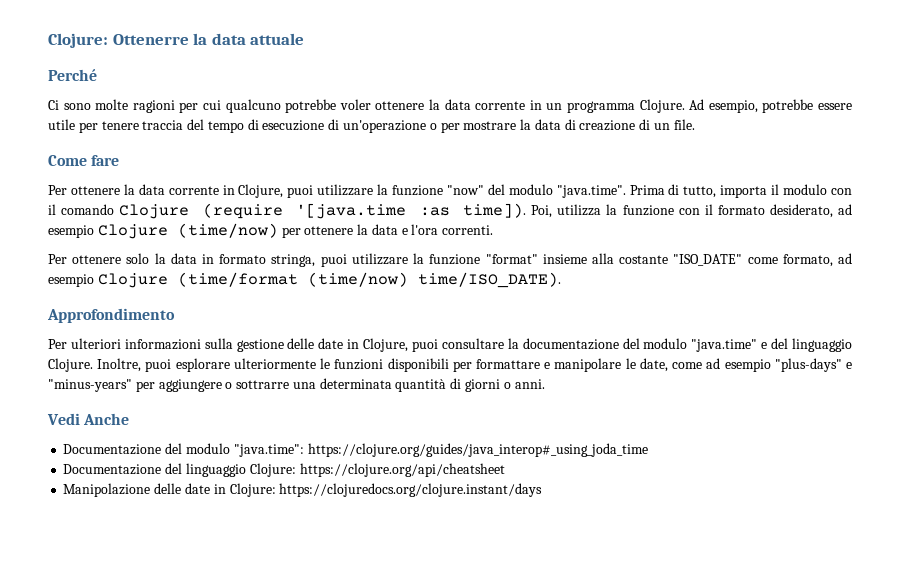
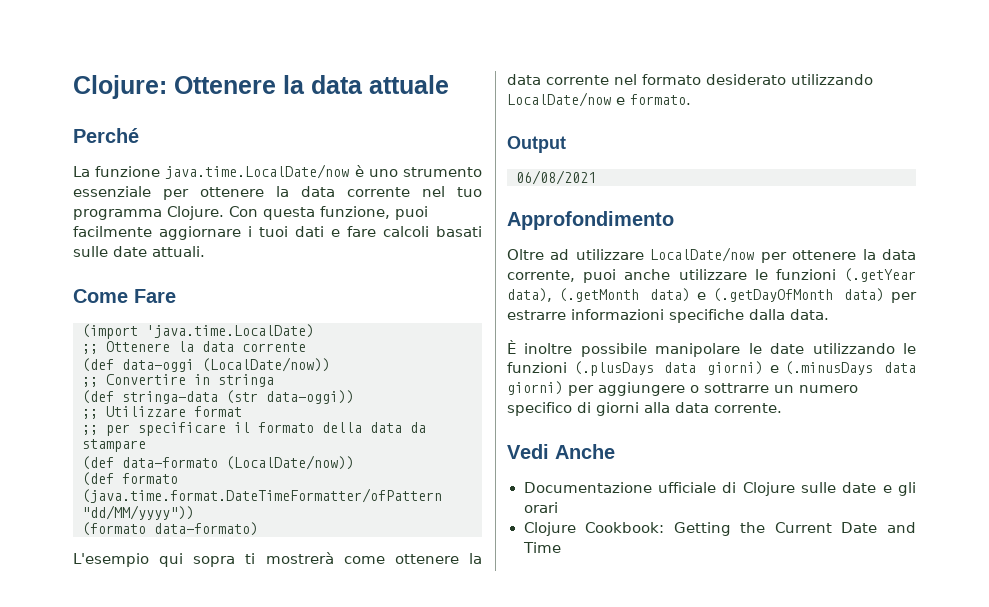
- Clojure: Ottenerre la data attuale
+ Clojure: Ottenere la data attuale
- Ci sono molte ragioni per cui qualcuno potrebbe voler ottenere la data corrente in un programma Clojure. Ad esempio, potrebbe essere utile per tenere traccia del tempo di esecuzione di un'operazione o per mostrare la data di creazione di un file.
- Come fare
- Per ottenere la data corrente in Clojure, puoi utilizzare la funzione "now" del modulo "java.time". Prima di tutto, importa il modulo con il comando Clojure (require '[java.time :as time]). Poi, utilizza la funzione con il formato desiderato, ad esempio Clojure (time/now) per ottenere la data e l'ora correnti.
- Per ottenere solo la data in formato stringa, puoi utilizzare la funzione "format" insieme alla costante "ISO_DATE" come formato, ad esempio Clojure (time/format (time/now) time/ISO_DATE).
+ La funzione java.time.LocalDate/now è uno strumento essenziale per ottenere la data corrente nel tuo programma Clojure. Con questa funzione, puoi facilmente aggiornare i tuoi dati e fare calcoli basati sulle date attuali.
+ Come Fare
+ (import 'java.time.LocalDate)
+ ;; Ottenere la data corrente
+ (def data-oggi (LocalDate/now))
+ ;; Convertire in stringa
+ (def stringa-data (str data-oggi))
+ ;; Utilizzare format
+ ;; per specificare il formato della data da stampare
+ (def data-formato (LocalDate/now))
+ (def formato (java.time.format.DateTimeFormatter/ofPattern "dd/MM/yyyy"))
+ (formato data-formato)
+ L'esempio qui sopra ti mostrerà come ottenere la data corrente nel formato desiderato utilizzando LocalDate/now e formato.
+ Output
+ 06/08/2021
  Approfondimento
- Per ulteriori informazioni sulla gestione delle date in Clojure, puoi consultare la documentazione del modulo "java.time" e del linguaggio Clojure. Inoltre, puoi esplorare ulteriormente le funzioni disponibili per formattare e manipolare le date, come ad esempio "plus-days" e "minus-years" per aggiungere o sottrarre una determinata quantità di giorni o anni.
+ Oltre ad utilizzare LocalDate/now per ottenere la data corrente, puoi anche utilizzare le funzioni (.getYear data), (.getMonth data) e (.getDayOfMonth data) per estrarre informazioni specifiche dalla data.
+ È inoltre possibile manipolare le date utilizzando le funzioni (.plusDays data giorni) e (.minusDays data giorni) per aggiungere o sottrarre un numero specifico di giorni alla data corrente.
  Vedi Anche
- Documentazione del modulo "java.time": https://clojure.org/guides/java_interop#_using_joda_time
- Documentazione del linguaggio Clojure: https://clojure.org/api/cheatsheet
- Manipolazione delle date in Clojure: https://clojuredocs.org/clojure.instant/days
+ Documentazione ufficiale di Clojure sulle date e gli orari
+ Clojure Cookbook: Getting the Current Date and Time

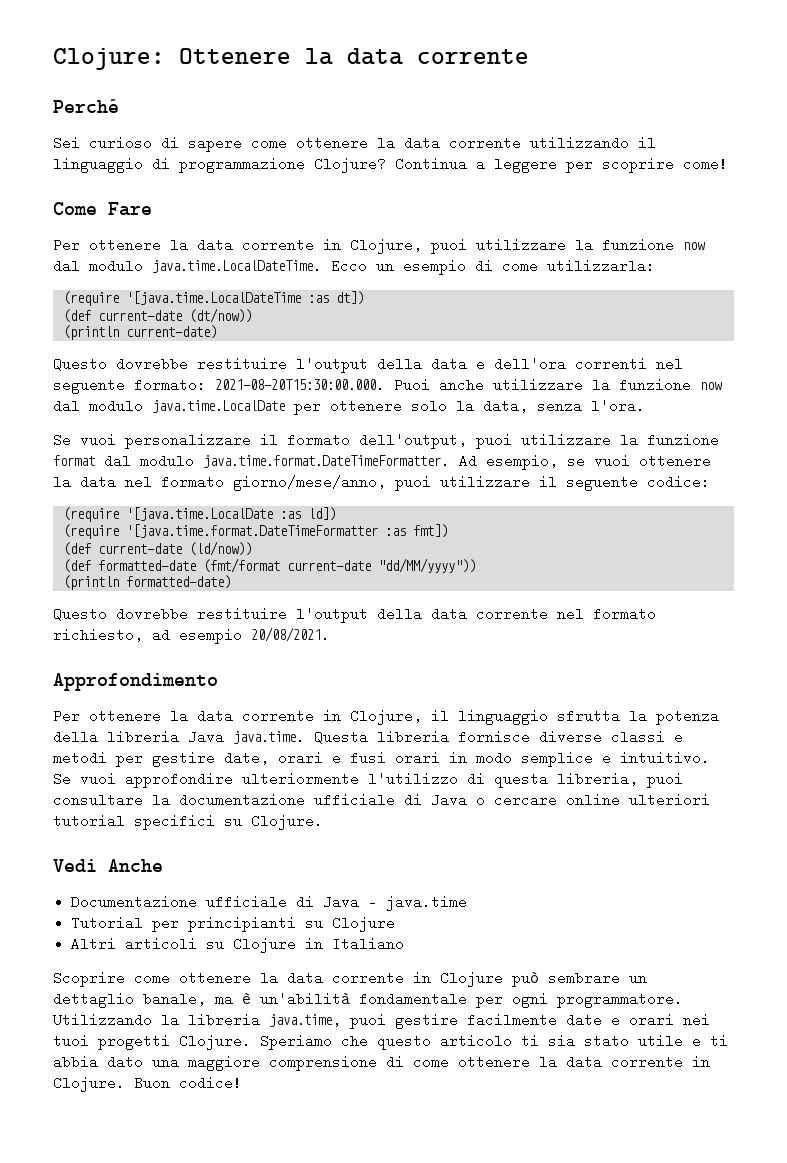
- Clojure: Ottenere la data attuale
+ Clojure: Ottenere la data corrente
  Perché
- La funzione java.time.LocalDate/now è uno strumento essenziale per ottenere la data corrente nel tuo programma Clojure. Con questa funzione, puoi facilmente aggiornare i tuoi dati e fare calcoli basati sulle date attuali.
+ Sei curioso di sapere come ottenere la data corrente utilizzando il linguaggio di programmazione Clojure? Continua a leggere per scoprire come!
  Come Fare
- (import 'java.time.LocalDate)
- ;; Ottenere la data corrente
- (def data-oggi (LocalDate/now))
- ;; Convertire in stringa
- (def stringa-data (str data-oggi))
- ;; Utilizzare format
- ;; per specificare il formato della data da stampare
- (def data-formato (LocalDate/now))
- (def formato (java.time.format.DateTimeFormatter/ofPattern "dd/MM/yyyy"))
- (formato data-formato)
- L'esempio qui sopra ti mostrerà come ottenere la data corrente nel formato desiderato utilizzando LocalDate/now e formato.
- Output
- 06/08/2021
+ Per ottenere la data corrente in Clojure, puoi utilizzare la funzione now dal modulo java.time.LocalDateTime. Ecco un esempio di come utilizzarla:
+ (require '[java.time.LocalDateTime :as dt])
+ (def current-date (dt/now))
+ (println current-date)
+ Questo dovrebbe restituire l'output della data e dell'ora correnti nel seguente formato: 2021-08-20T15:30:00.000. Puoi anche utilizzare la funzione now dal modulo java.time.LocalDate per ottenere solo la data, senza l'ora.
+ Se vuoi personalizzare il formato dell'output, puoi utilizzare la funzione format dal modulo java.time.format.DateTimeFormatter. Ad esempio, se vuoi ottenere la data nel formato giorno/mese/anno, puoi utilizzare il seguente codice:
+ (require '[java.time.LocalDate :as ld])
+ (require '[java.time.format.DateTimeFormatter :as fmt])
+ (def current-date (ld/now))
+ (def formatted-date (fmt/format current-date "dd/MM/yyyy"))
+ (println formatted-date)
+ Questo dovrebbe restituire l'output della data corrente nel formato richiesto, ad esempio 20/08/2021.
  Approfondimento
- Oltre ad utilizzare LocalDate/now per ottenere la data corrente, puoi anche utilizzare le funzioni (.getYear data), (.getMonth data) e (.getDayOfMonth data) per estrarre informazioni specifiche dalla data.
- È inoltre possibile manipolare le date utilizzando le funzioni (.plusDays data giorni) e (.minusDays data giorni) per aggiungere o sottrarre un numero specifico di giorni alla data corrente.
+ Per ottenere la data corrente in Clojure, il linguaggio sfrutta la potenza della libreria Java java.time. Questa libreria fornisce diverse classi e metodi per gestire date, orari e fusi orari in modo semplice e intuitivo. Se vuoi approfondire ulteriormente l'utilizzo di questa libreria, puoi consultare la documentazione ufficiale di Java o cercare online ulteriori tutorial specifici su Clojure.
- Documentazione ufficiale di Clojure sulle date e gli orari
- Clojure Cookbook: Getting the Current Date and Time
+ Documentazione ufficiale di Java - java.time
+ Tutorial per principianti su Clojure
+ Altri articoli su Clojure in Italiano
+ Scoprire come ottenere la data corrente in Clojure può sembrare un dettaglio banale, ma è un'abilità fondamentale per ogni programmatore. Utilizzando la libreria java.time, puoi gestire facilmente date e orari nei tuoi progetti Clojure. Speriamo che questo articolo ti sia stato utile e ti abbia dato una maggiore comprensione di come ottenere la data corrente in Clojure. Buon codice!

